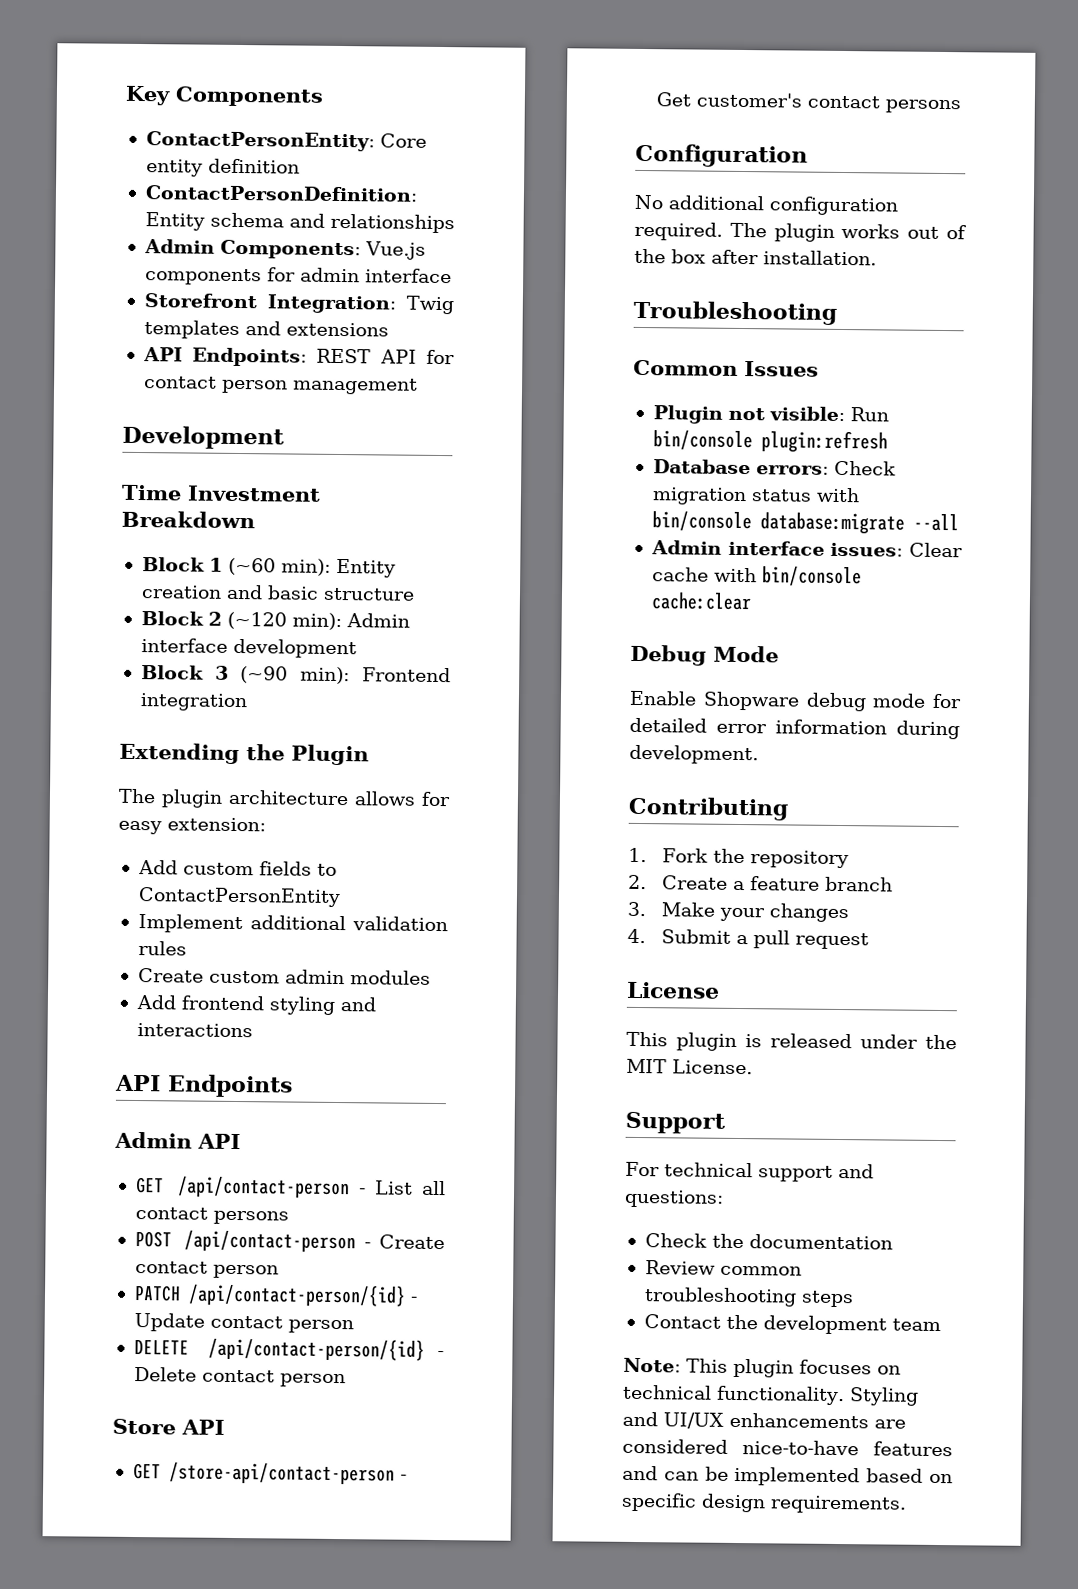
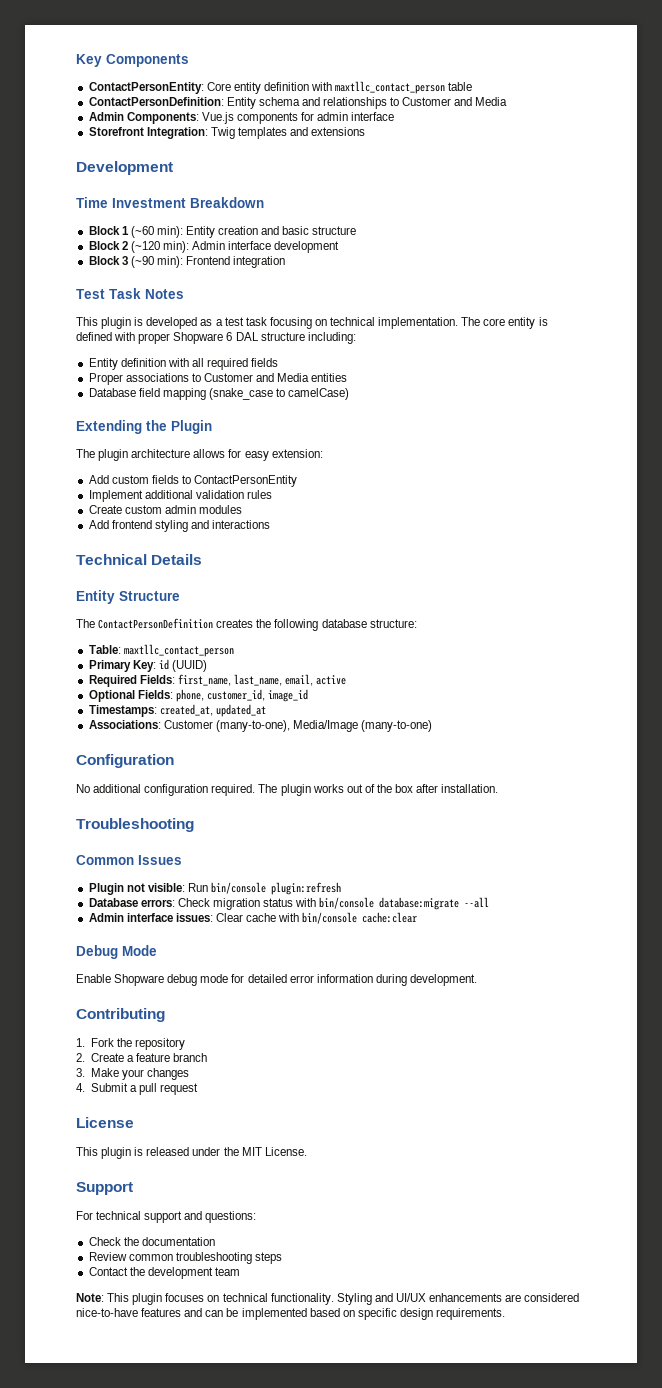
- ContactPersonEntity: Core entity definition
+ ContactPersonEntity: Core entity definition with maxtllc_contact_person table
- ContactPersonDefinition: Entity schema and relationships
+ ContactPersonDefinition: Entity schema and relationships to Customer and Media
- API Endpoints: REST API for contact person management
+ Test Task Notes
+ This plugin is developed as a test task focusing on technical implementation. The core entity is defined with proper Shopware 6 DAL structure including:
+ Entity definition with all required fields
+ Proper associations to Customer and Media entities
+ Database field mapping (snake_case to camelCase)
- API Endpoints
- Admin API
- GET /api/contact-person - List all contact persons
- POST /api/contact-person - Create contact person
- PATCH /api/contact-person/{id} - Update contact person
- DELETE /api/contact-person/{id} - Delete contact person
- Store API
- GET /store-api/contact-person - Get customer's contact persons
+ Technical Details
+ Entity Structure
+ The ContactPersonDefinition creates the following database structure:
+ Table: maxtllc_contact_person
+ Primary Key: id (UUID)
+ Required Fields: first_name, last_name, email, active
+ Optional Fields: phone, customer_id, image_id
+ Timestamps: created_at, updated_at
+ Associations: Customer (many-to-one), Media/Image (many-to-one)

